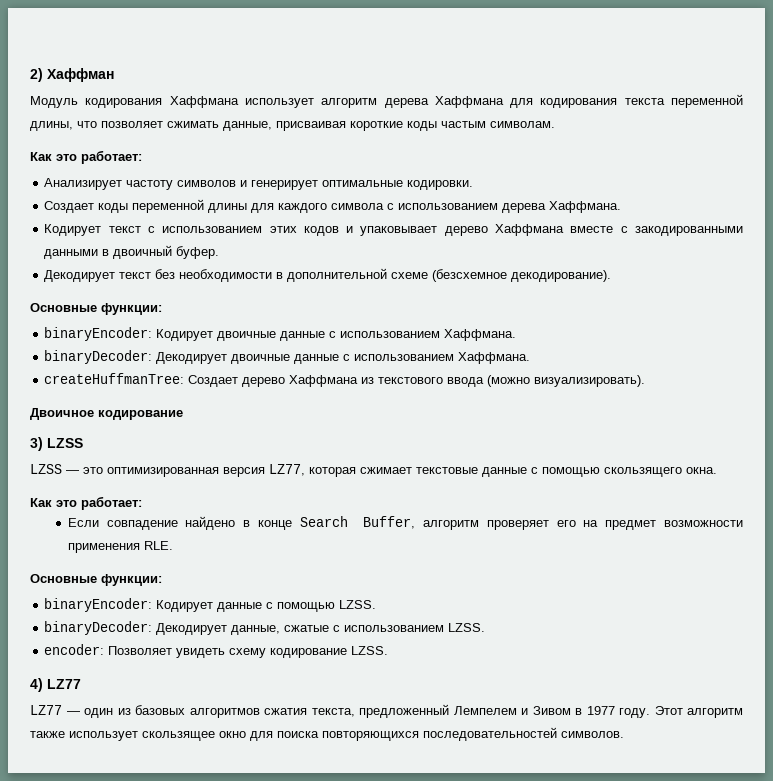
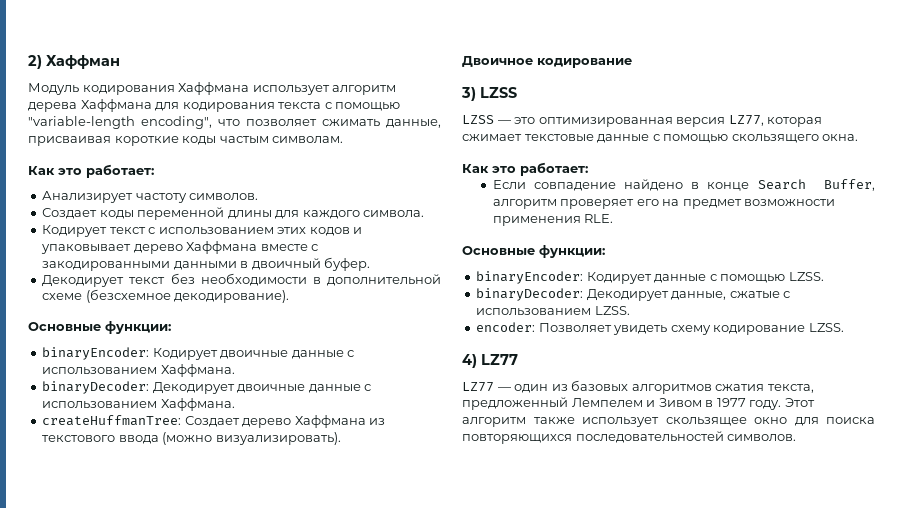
- Модуль кодирования Хаффмана использует алгоритм дерева Хаффмана для кодирования текста переменной длины, что позволяет сжимать данные, присваивая короткие коды частым символам.
+ Модуль кодирования Хаффмана использует алгоритм дерева Хаффмана для кодирования текста с помощью "variable-length encoding", что позволяет сжимать данные, присваивая короткие коды частым символам.
- Анализирует частоту символов и генерирует оптимальные кодировки.
+ Анализирует частоту символов.
- Создает коды переменной длины для каждого символа с использованием дерева Хаффмана.
+ Создает коды переменной длины для каждого символа.

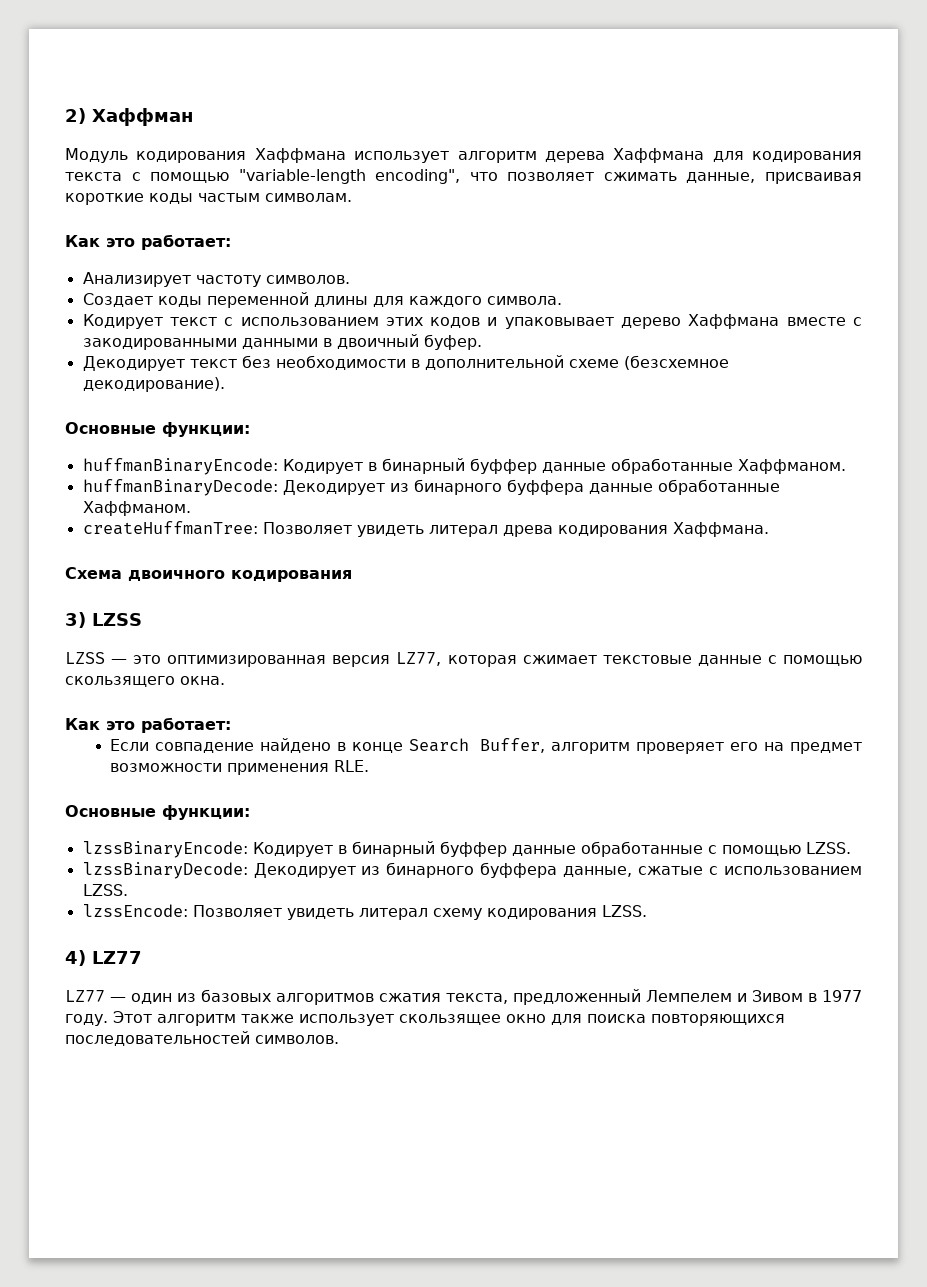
- binaryEncoder: Кодирует двоичные данные с использованием Хаффмана.
- binaryDecoder: Декодирует двоичные данные с использованием Хаффмана.
- createHuffmanTree: Создает дерево Хаффмана из текстового ввода (можно визуализировать).
- Двоичное кодирование
+ huffmanBinaryEncode: Кодирует в бинарный буффер данные обработанные Хаффманом.
+ huffmanBinaryDecode: Декодирует из бинарного буффера данные обработанные Хаффманом.
+ createHuffmanTree: Позволяет увидеть литерал древа кодирования Хаффмана.
+ Схема двоичного кодирования
- binaryEncoder: Кодирует данные с помощью LZSS.
- binaryDecoder: Декодирует данные, сжатые с использованием LZSS.
+ lzssBinaryEncode: Кодирует в бинарный буффер данные обработанные с помощью LZSS.
+ lzssBinaryDecode: Декодирует из бинарного буффера данные, сжатые с использованием LZSS.
- encoder: Позволяет увидеть схему кодирование LZSS.
+ lzssEncode: Позволяет увидеть литерал схему кодирования LZSS.

